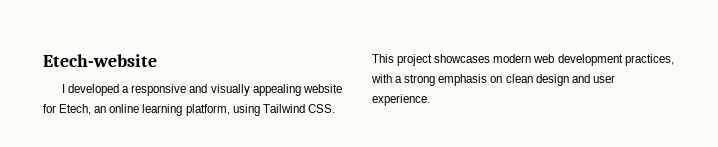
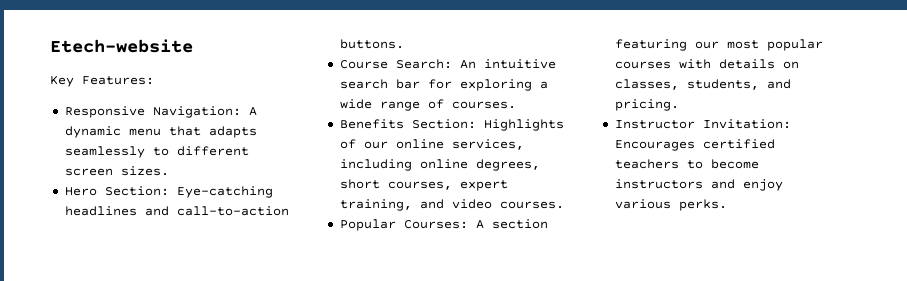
- I developed a responsive and visually appealing website for Etech, an online learning platform, using Tailwind CSS. This project showcases modern web development practices, with a strong emphasis on clean design and user experience.
+ Key Features:
+ Responsive Navigation: A dynamic menu that adapts seamlessly to different screen sizes.
+ Hero Section: Eye-catching headlines and call-to-action buttons.
+ Course Search: An intuitive search bar for exploring a wide range of courses.
+ Benefits Section: Highlights of our online services, including online degrees, short courses, expert training, and video courses.
+ Popular Courses: A section featuring our most popular courses with details on classes, students, and pricing.
+ Instructor Invitation: Encourages certified teachers to become instructors and enjoy various perks.

